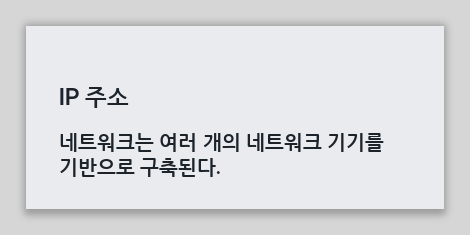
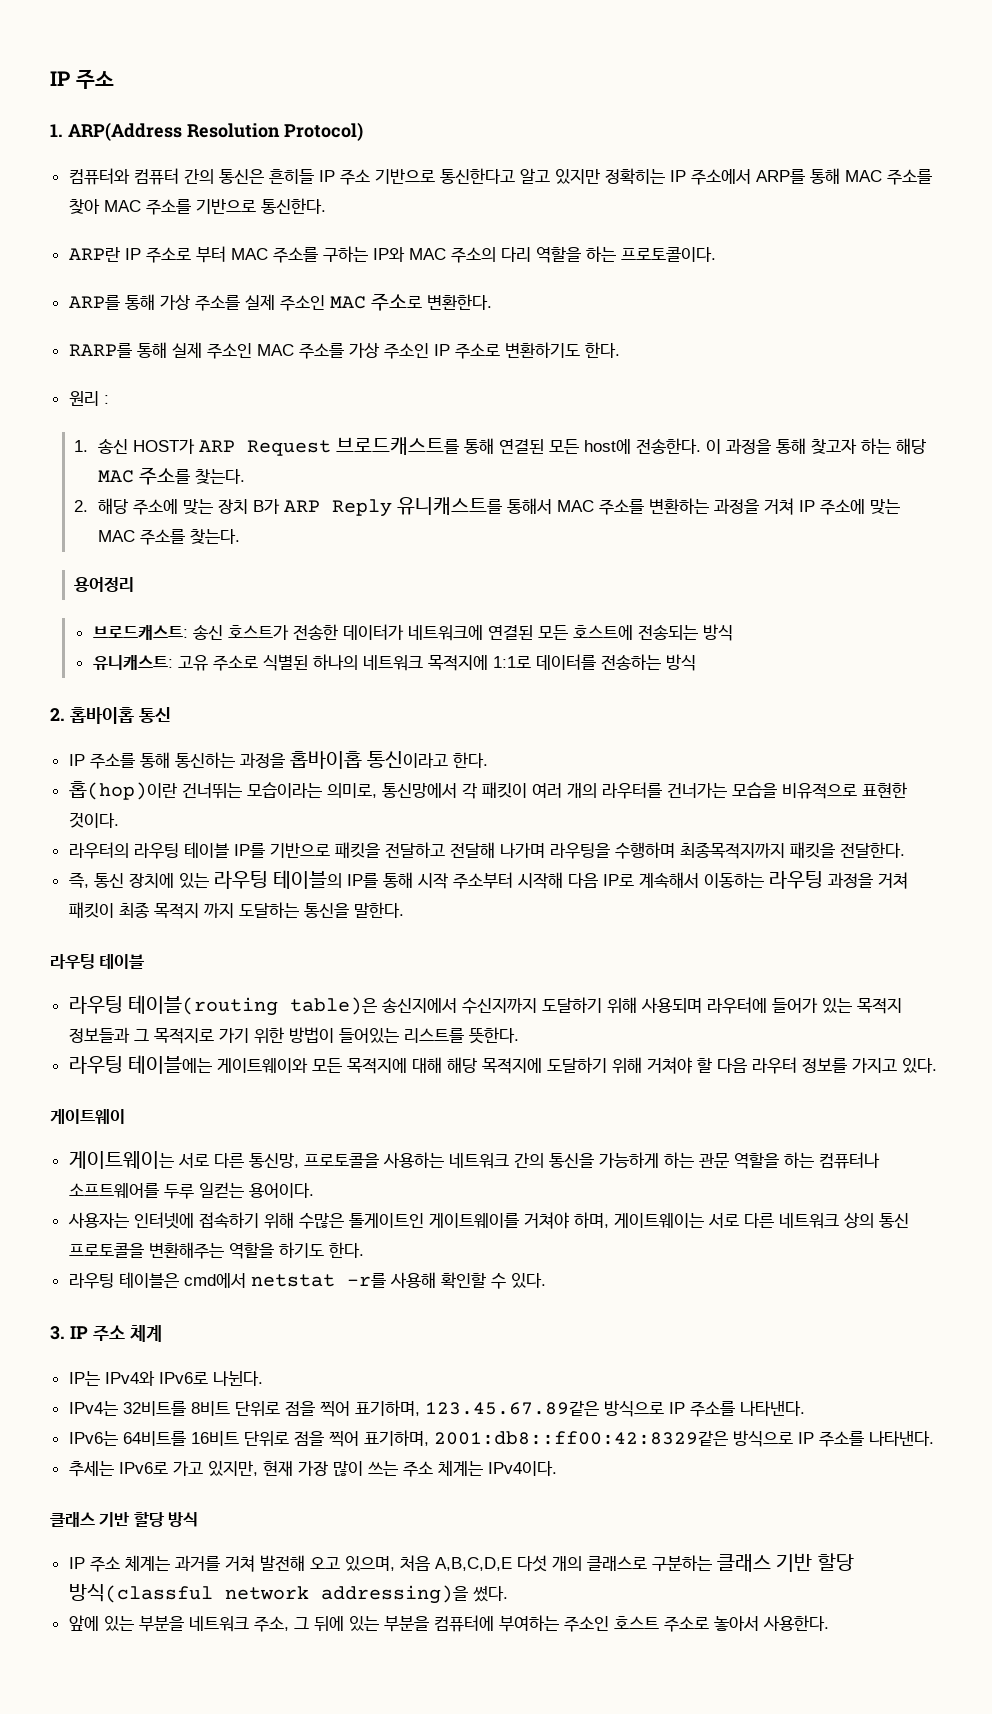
- 네트워크는 여러 개의 네트워크 기기를 기반으로 구축된다.
+ 1. ARP(Address Resolution Protocol)
+ 컴퓨터와 컴퓨터 간의 통신은 흔히들 IP 주소 기반으로 통신한다고 알고 있지만 정확히는 IP 주소에서 ARP를 통해 MAC 주소를 찾아 MAC 주소를 기반으로 통신한다.
+ ARP란 IP 주소로 부터 MAC 주소를 구하는 IP와 MAC 주소의 다리 역할을 하는 프로토콜이다.
+ ARP를 통해 가상 주소를 실제 주소인 MAC 주소로 변환한다.
+ RARP를 통해 실제 주소인 MAC 주소를 가상 주소인 IP 주소로 변환하기도 한다.
+ 원리 :
+ 1. 송신 HOST가 ARP Request 브로드캐스트를 통해 연결된 모든 host에 전송한다. 이 과정을 통해 찾고자 하는 해당 MAC 주소를 찾는다.
+ 2. 해당 주소에 맞는 장치 B가 ARP Reply 유니캐스트를 통해서 MAC 주소를 변환하는 과정을 거쳐 IP 주소에 맞는 MAC 주소를 찾는다.
+ 용어정리
+ 브로드캐스트: 송신 호스트가 전송한 데이터가 네트워크에 연결된 모든 호스트에 전송되는 방식
+ 유니캐스트: 고유 주소로 식별된 하나의 네트워크 목적지에 1:1로 데이터를 전송하는 방식
+ 2. 홉바이홉 통신
+ IP 주소를 통해 통신하는 과정을 홉바이홉 통신이라고 한다.
+ 홉(hop)이란 건너뛰는 모습이라는 의미로, 통신망에서 각 패킷이 여러 개의 라우터를 건너가는 모습을 비유적으로 표현한 것이다.
+ 라우터의 라우팅 테이블 IP를 기반으로 패킷을 전달하고 전달해 나가며 라우팅을 수행하며 최종목적지까지 패킷을 전달한다.
+ 즉, 통신 장치에 있는 라우팅 테이블의 IP를 통해 시작 주소부터 시작해 다음 IP로 계속해서 이동하는 라우팅 과정을 거쳐 패킷이 최종 목적지 까지 도달하는 통신을 말한다.
+ 라우팅 테이블
+ 라우팅 테이블(routing table)은 송신지에서 수신지까지 도달하기 위해 사용되며 라우터에 들어가 있는 목적지 정보들과 그 목적지로 가기 위한 방법이 들어있는 리스트를 뜻한다.
+ 라우팅 테이블에는 게이트웨이와 모든 목적지에 대해 해당 목적지에 도달하기 위해 거쳐야 할 다음 라우터 정보를 가지고 있다.
+ 게이트웨이
+ 게이트웨이는 서로 다른 통신망, 프로토콜을 사용하는 네트워크 간의 통신을 가능하게 하는 관문 역할을 하는 컴퓨터나 소프트웨어를 두루 일컫는 용어이다.
+ 사용자는 인터넷에 접속하기 위해 수많은 톨게이트인 게이트웨이를 거쳐야 하며, 게이트웨이는 서로 다른 네트워크 상의 통신 프로토콜을 변환해주는 역할을 하기도 한다.
+ 라우팅 테이블은 cmd에서 netstat -r를 사용해 확인할 수 있다.
+ 3. IP 주소 체계
+ IP는 IPv4와 IPv6로 나뉜다.
+ IPv4는 32비트를 8비트 단위로 점을 찍어 표기하며, 123.45.67.89같은 방식으로 IP 주소를 나타낸다.
+ IPv6는 64비트를 16비트 단위로 점을 찍어 표기하며, 2001:db8::ff00:42:8329같은 방식으로 IP 주소를 나타낸다.
+ 추세는 IPv6로 가고 있지만, 현재 가장 많이 쓰는 주소 체계는 IPv4이다.
+ 클래스 기반 할당 방식
+ IP 주소 체계는 과거를 거쳐 발전해 오고 있으며, 처음 A,B,C,D,E 다섯 개의 클래스로 구분하는 클래스 기반 할당 방식(classful network addressing)을 썼다.
+ 앞에 있는 부분을 네트워크 주소, 그 뒤에 있는 부분을 컴퓨터에 부여하는 주소인 호스트 주소로 놓아서 사용한다.

